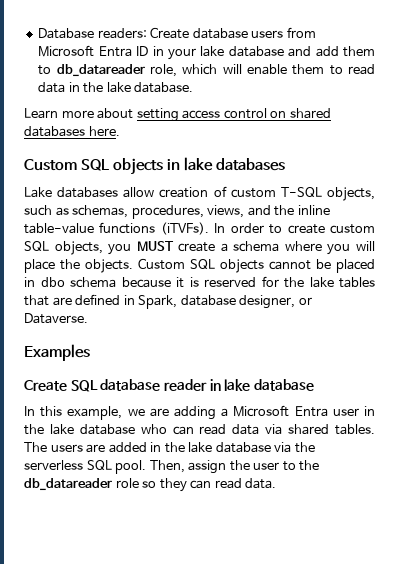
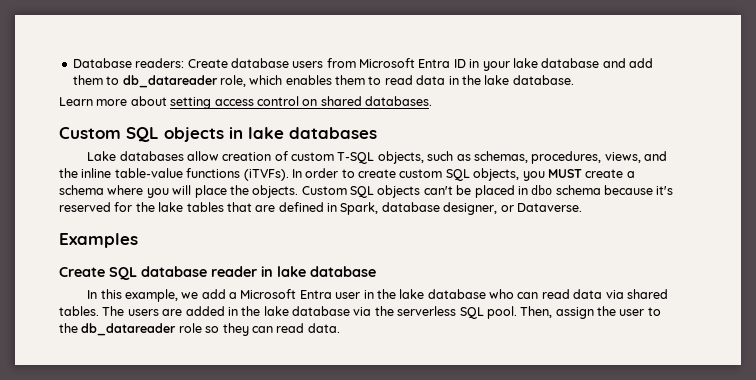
- Database readers: Create database users from Microsoft Entra ID in your lake database and add them to db_datareader role, which will enable them to read data in the lake database.
+ Database readers: Create database users from Microsoft Entra ID in your lake database and add them to db_datareader role, which enables them to read data in the lake database.
- Learn more about setting access control on shared databases here.
+ Learn more about setting access control on shared databases.
- Custom SQL objects cannot be placed in dbo schema because it is reserved for the lake tables that are defined in Spark, database designer, or Dataverse.
+ Custom SQL objects can't be placed in dbo schema because it's reserved for the lake tables that are defined in Spark, database designer, or Dataverse.
- In this example, we are adding a Microsoft Entra user in the lake database who can read data via shared tables.
+ In this example, we add a Microsoft Entra user in the lake database who can read data via shared tables.

